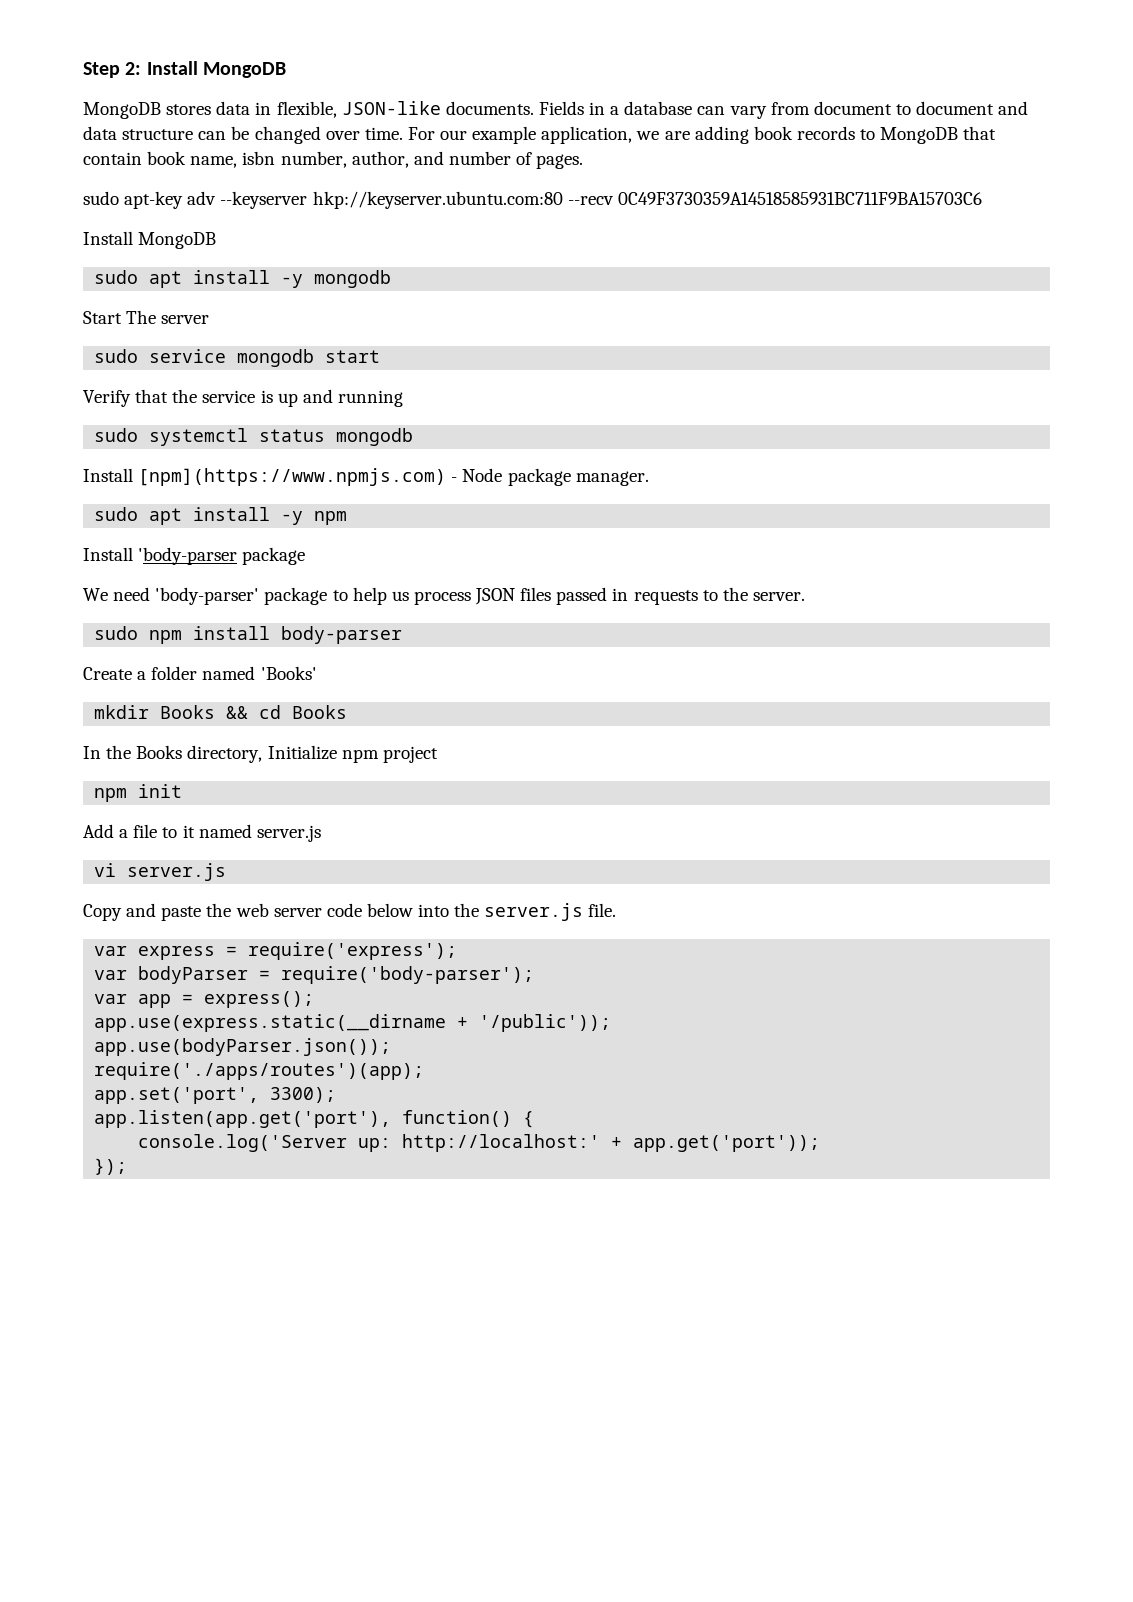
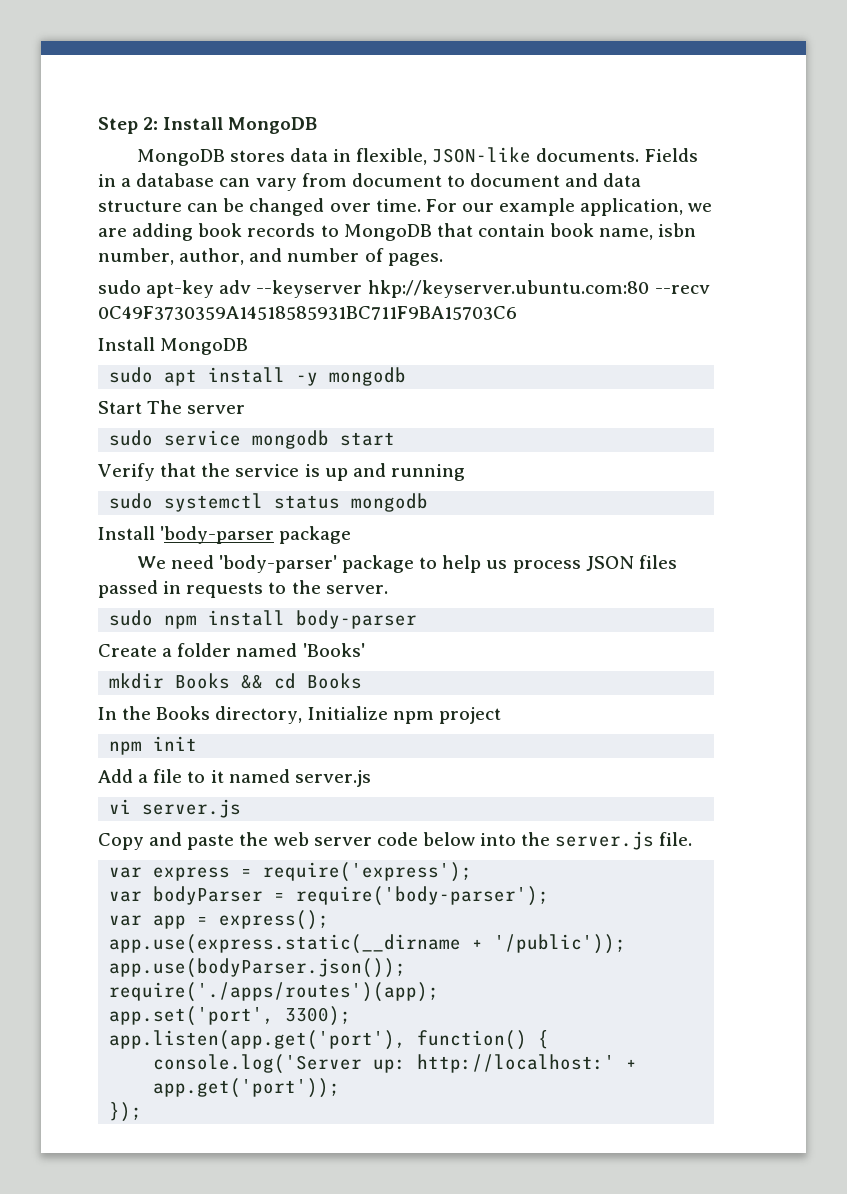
- Install [npm](https://www.npmjs.com) - Node package manager.
- sudo apt install -y npm

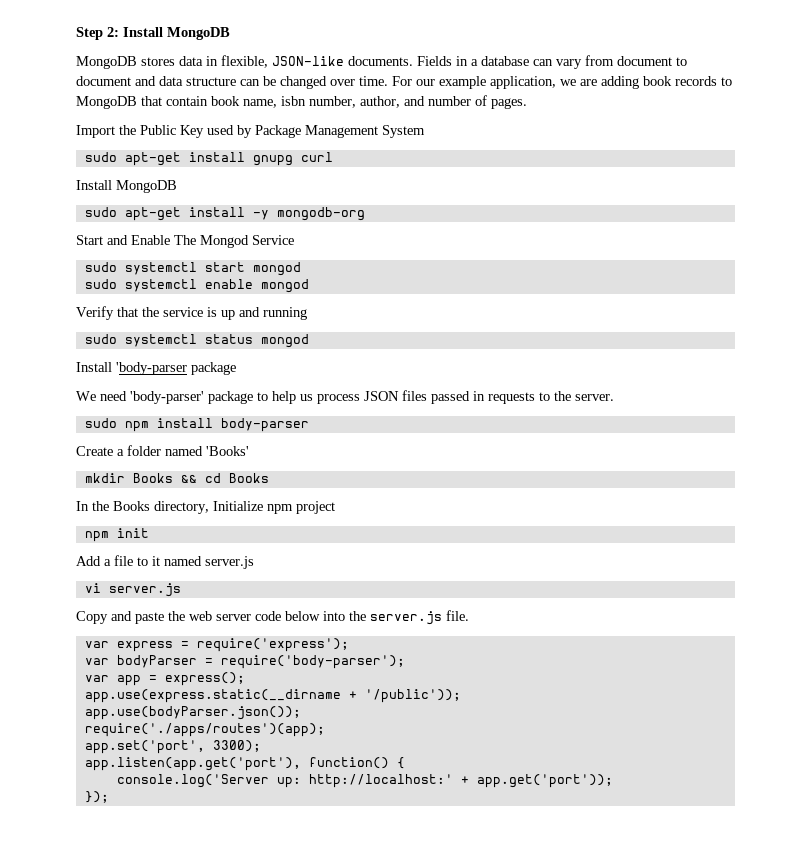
- sudo apt-key adv --keyserver hkp://keyserver.ubuntu.com:80 --recv 0C49F3730359A14518585931BC711F9BA15703C6
+ Import the Public Key used by Package Management System
+ sudo apt-get install gnupg curl
- sudo apt install -y mongodb
+ sudo apt-get install -y mongodb-org
- Start The server
- sudo service mongodb start
+ Start and Enable The Mongod Service
+ sudo systemctl start mongod
+ sudo systemctl enable mongod
- sudo systemctl status mongodb
+ sudo systemctl status mongod

